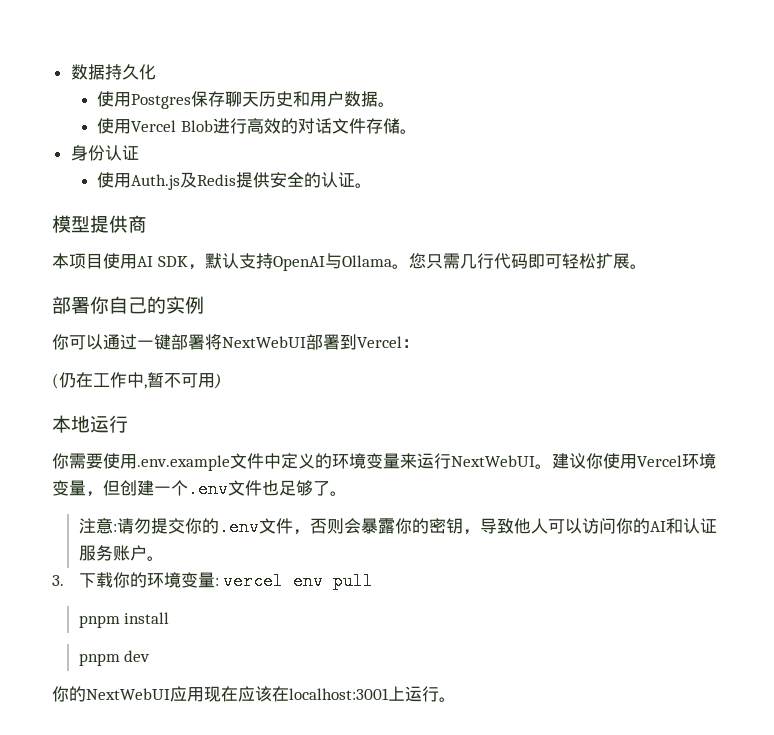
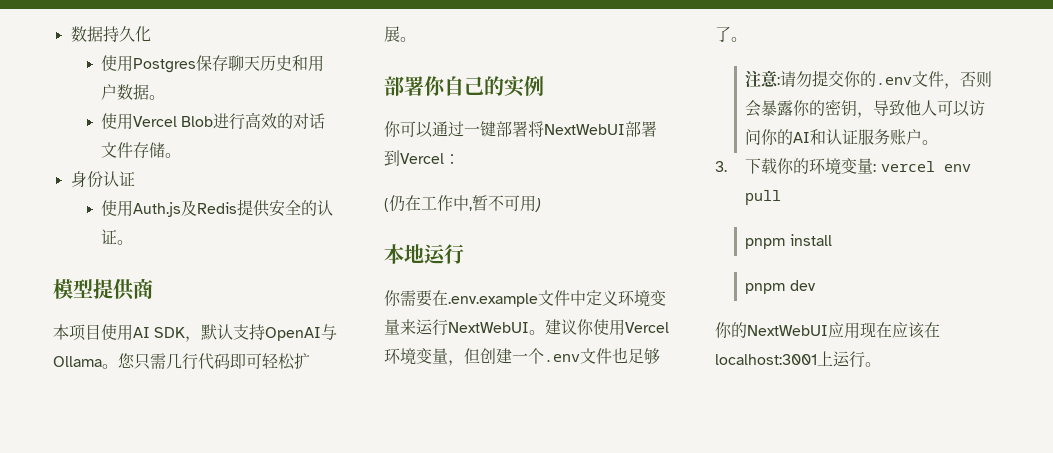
- 你需要使用.env.example文件中定义的环境变量来运行NextWebUI。
+ 你需要在.env.example文件中定义环境变量来运行NextWebUI。

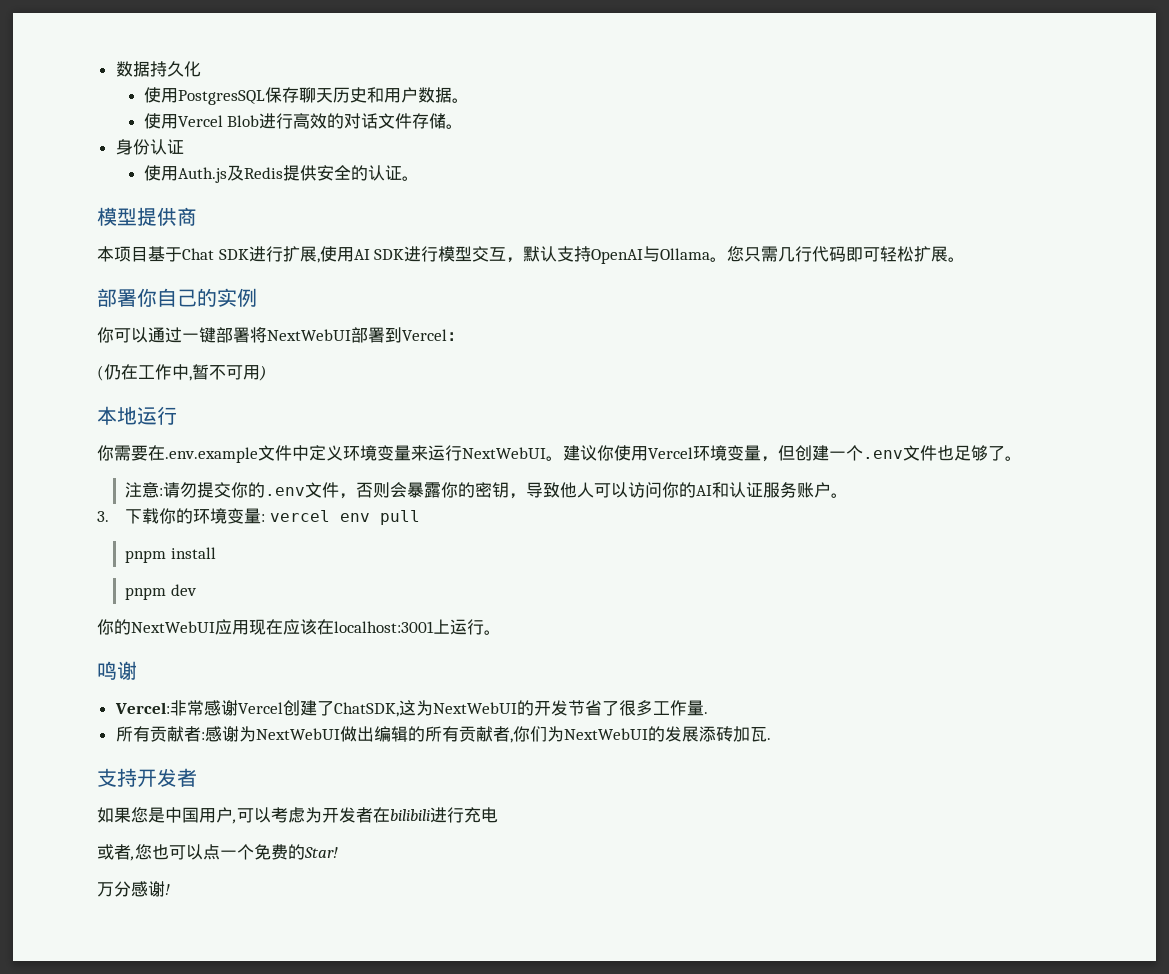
- 使用Postgres保存聊天历史和用户数据。
+ 使用PostgresSQL保存聊天历史和用户数据。
- 本项目使用AI SDK，默认支持OpenAI与Ollama。
+ 本项目基于Chat SDK进行扩展,使用AI SDK进行模型交互，默认支持OpenAI与Ollama。
+ 鸣谢
+ Vercel:非常感谢Vercel创建了ChatSDK,这为NextWebUI的开发节省了很多工作量.
+ 所有贡献者:感谢为NextWebUI做出编辑的所有贡献者,你们为NextWebUI的发展添砖加瓦.
+ 支持开发者
+ 如果您是中国用户,可以考虑为开发者在bilibili进行充电
+ 或者,您也可以点一个免费的Star!
+ 万分感谢!

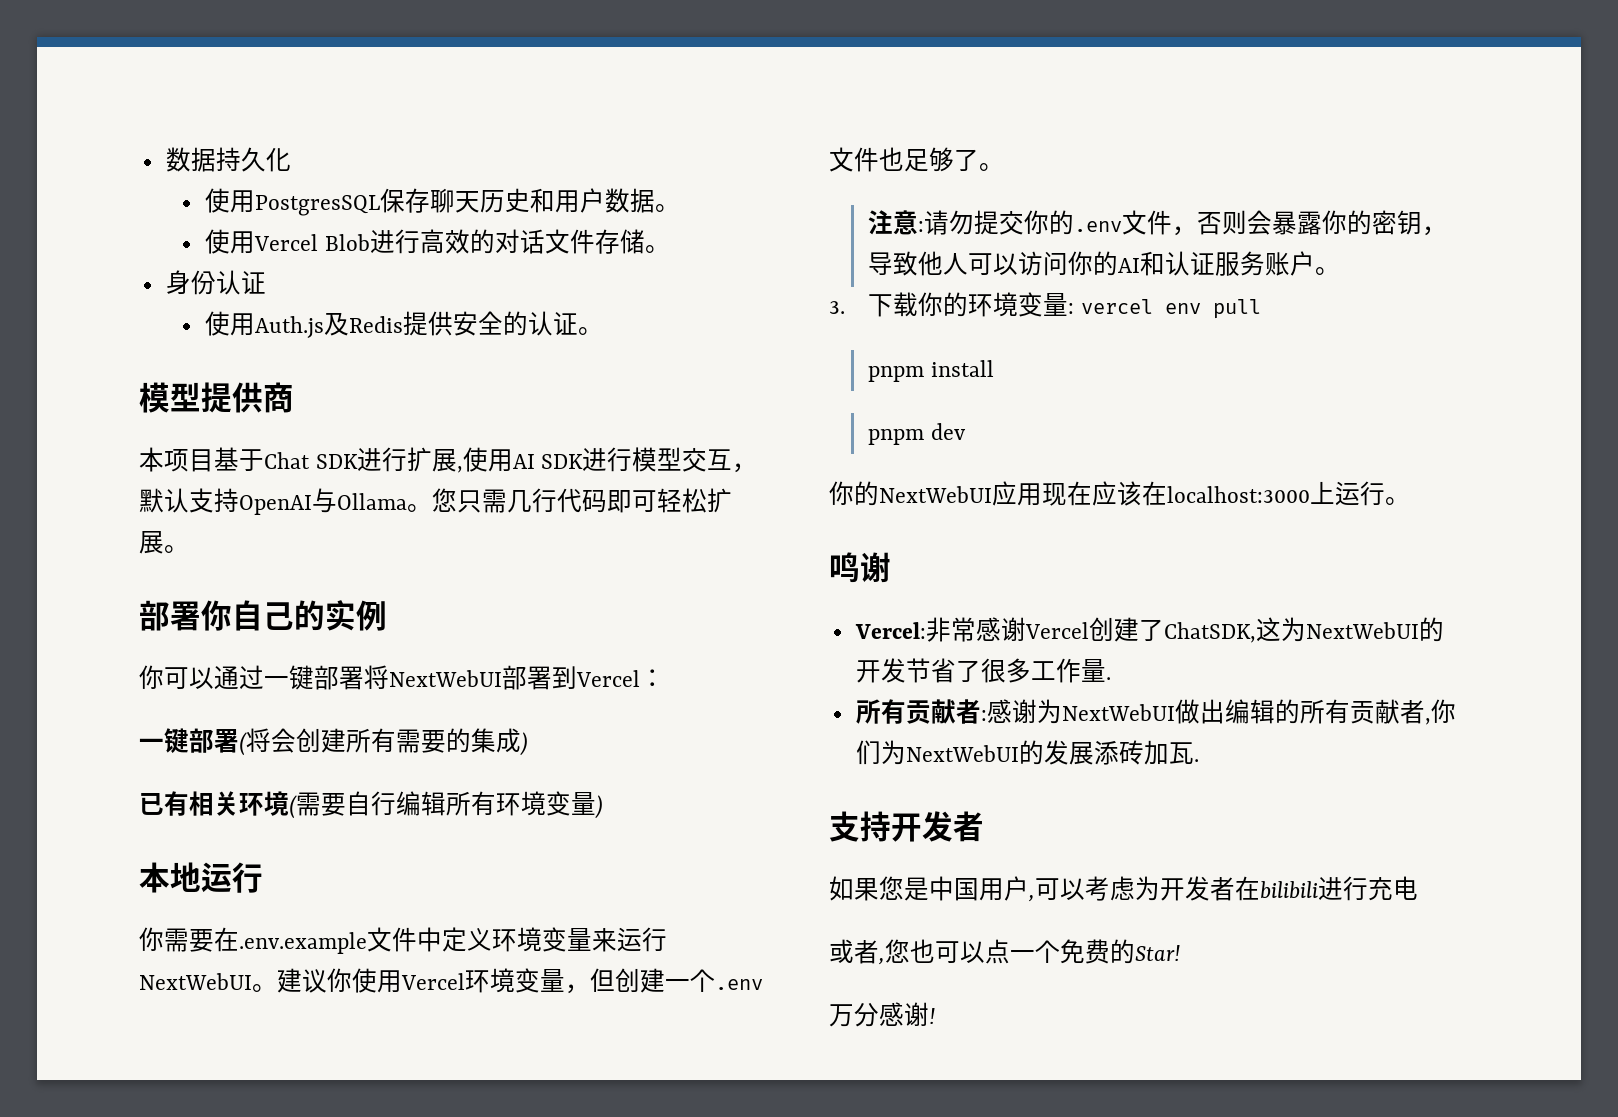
- (仍在工作中,暂不可用)
+ 一键部署(将会创建所有需要的集成)
+ 已有相关环境(需要自行编辑所有环境变量)
- 你的NextWebUI应用现在应该在localhost:3001上运行。
+ 你的NextWebUI应用现在应该在localhost:3000上运行。

